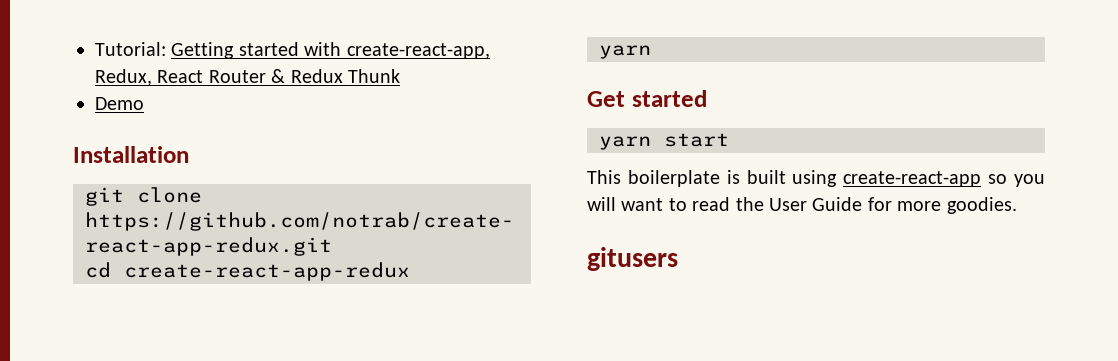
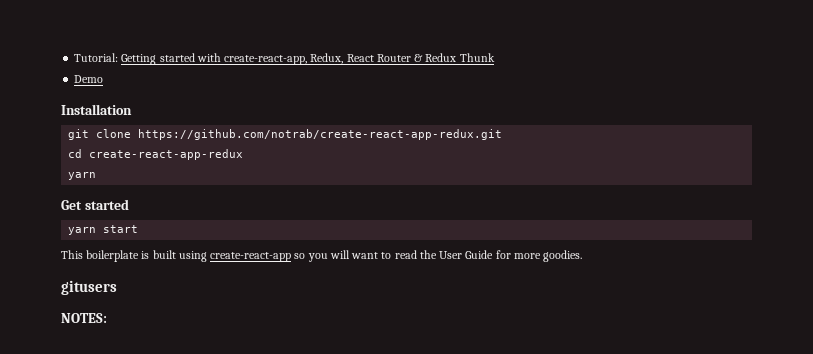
+ NOTES:

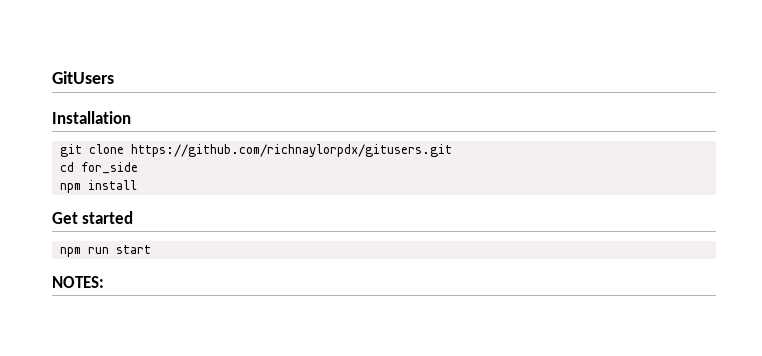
- Tutorial: Getting started with create-react-app, Redux, React Router & Redux Thunk
- Demo
+ GitUsers
- git clone https://github.com/notrab/create-react-app-redux.git
+ git clone https://github.com/richnaylorpdx/gitusers.git
- cd create-react-app-redux
- yarn
+ cd for_side
+ npm install
- yarn start
+ npm run start
- This boilerplate is built using create-react-app so you will want to read the User Guide for more goodies.
- gitusers

